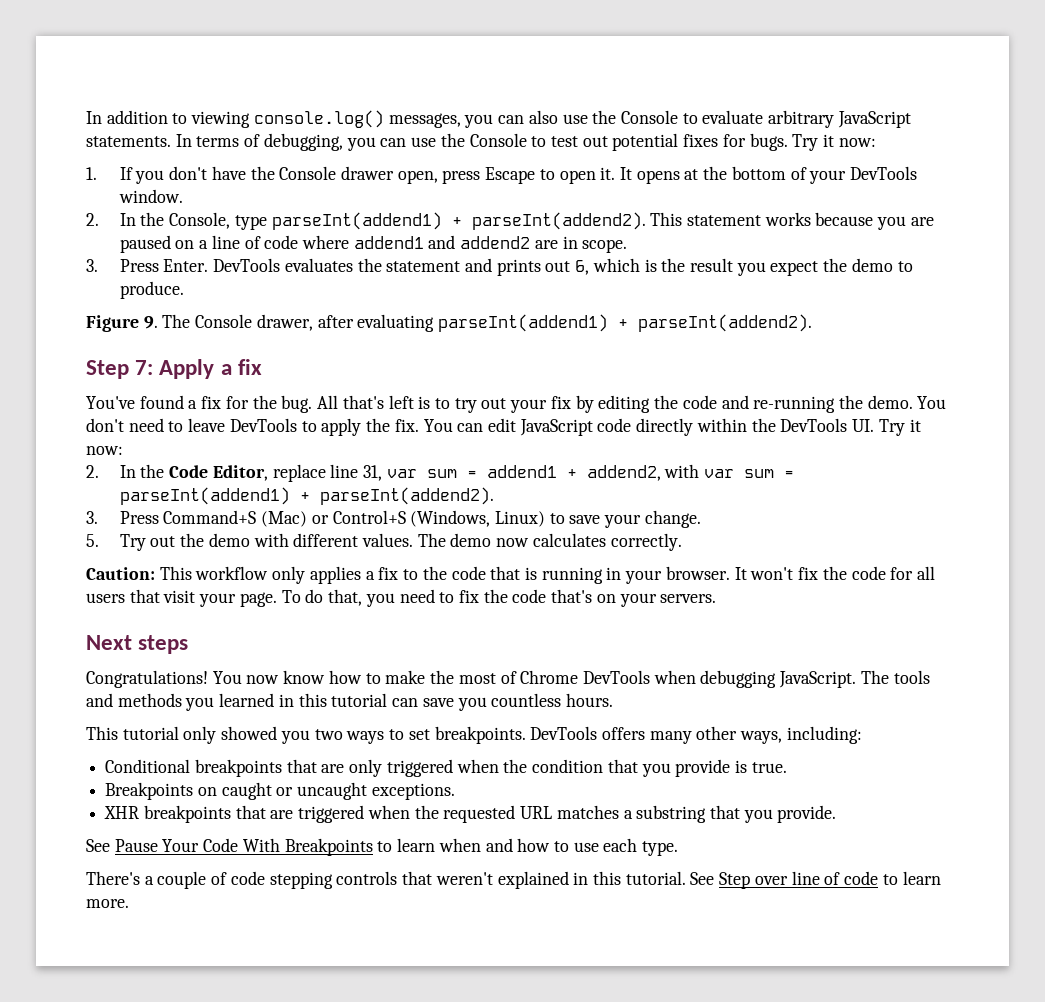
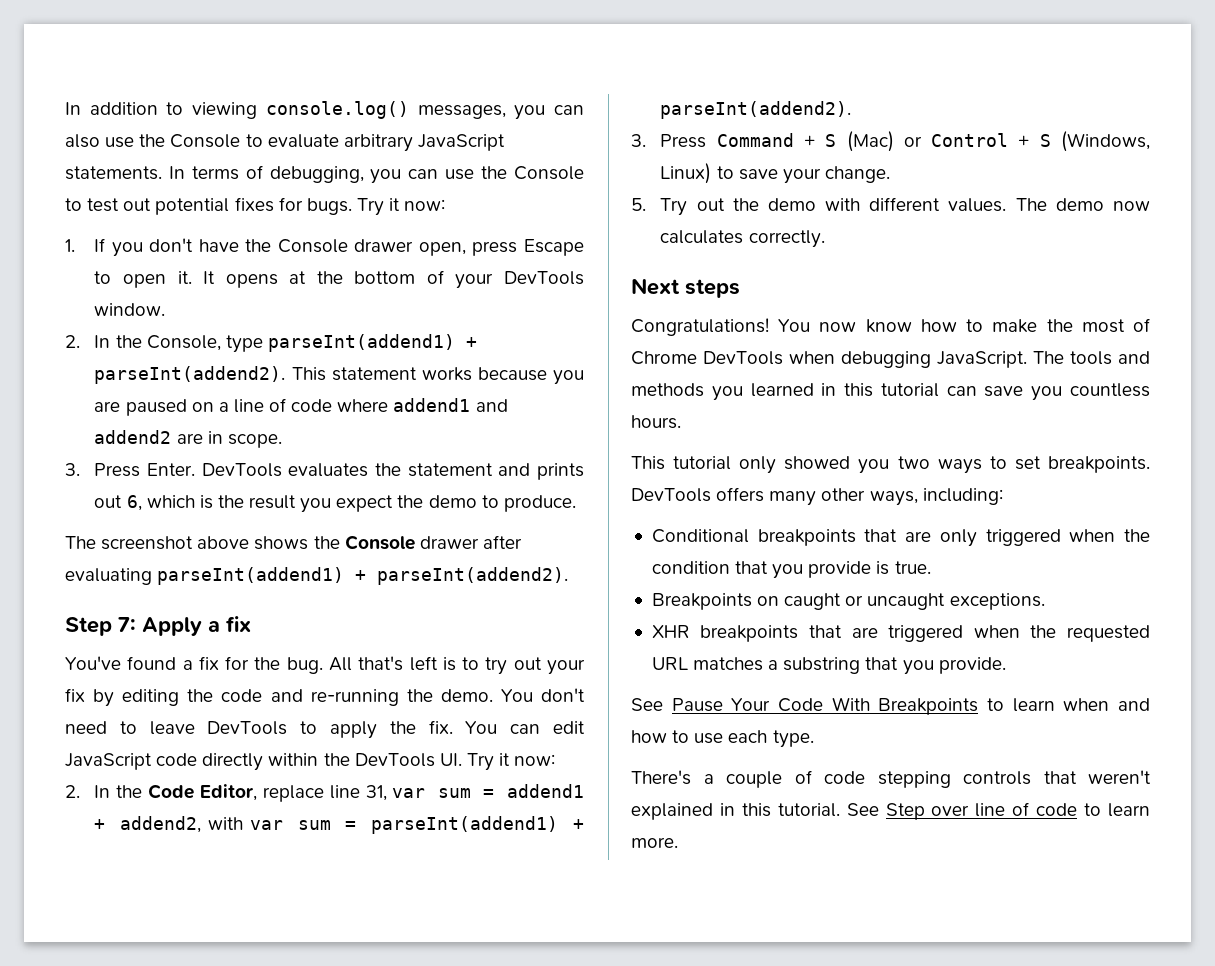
- Figure 9. The Console drawer, after evaluating parseInt(addend1) + parseInt(addend2).
+ The screenshot above shows the Console drawer after evaluating parseInt(addend1) + parseInt(addend2).
- 3. Press Command+S (Mac) or Control+S (Windows, Linux) to save your change.
+ 3. Press Command + S (Mac) or Control + S (Windows, Linux) to save your change.
- Caution: This workflow only applies a fix to the code that is running in your browser. It won't fix the code for all users that visit your page. To do that, you need to fix the code that's on your servers.

